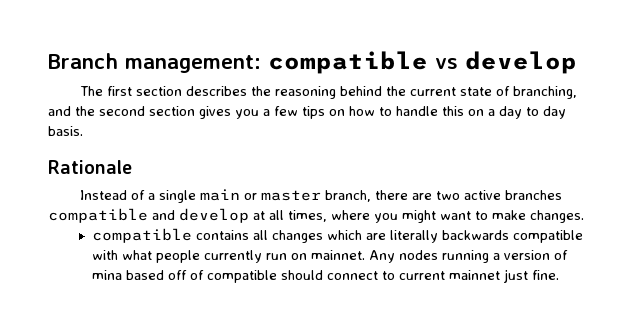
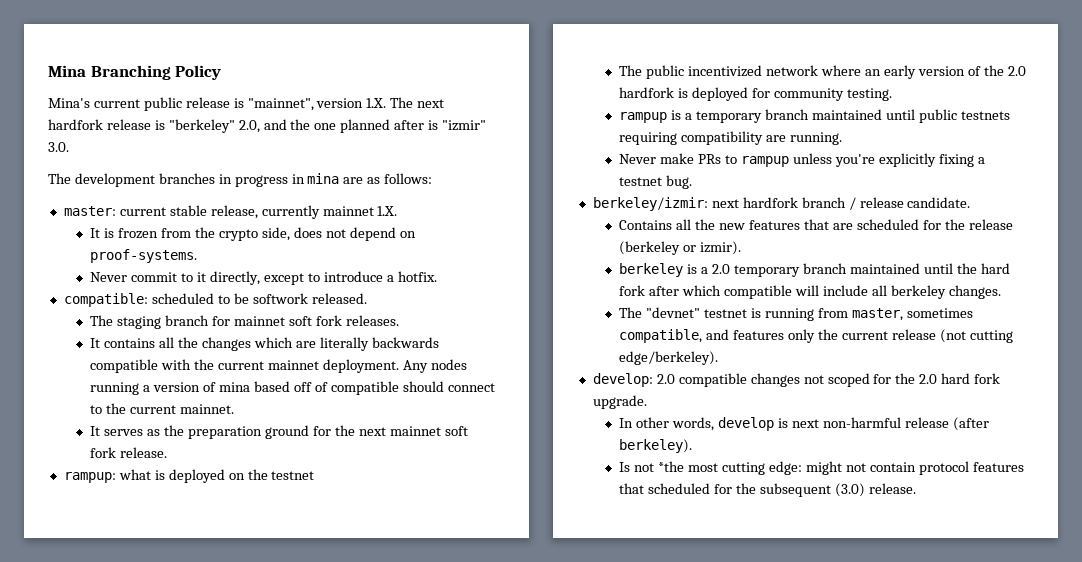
- Branch management: compatible vs develop
- The first section describes the reasoning behind the current state of branching, and the second section gives you a few tips on how to handle this on a day to day basis.
- Rationale
- Instead of a single main or master branch, there are two active branches compatible and develop at all times, where you might want to make changes.
- compatible contains all changes which are literally backwards compatible with what people currently run on mainnet.
+ Mina Branching Policy
+ Mina's current public release is "mainnet", version 1.X. The next hardfork release is "berkeley" 2.0, and the one planned after is "izmir" 3.0.
+ The development branches in progress in mina are as follows:
+ master: current stable release, currently mainnet 1.X.
+ It is frozen from the crypto side, does not depend on proof-systems.
+ Never commit to it directly, except to introduce a hotfix.
+ compatible: scheduled to be softwork released.
+ The staging branch for mainnet soft fork releases.
+ It contains all the changes which are literally backwards compatible with the current mainnet deployment.
- Any nodes running a version of mina based off of compatible should connect to current mainnet just fine.
+ Any nodes running a version of mina based off of compatible should connect to the current mainnet.
+ It serves as the preparation ground for the next mainnet soft fork release.
+ rampup: what is deployed on the testnet
+ The public incentivized network where an early version of the 2.0 hardfork is deployed for community testing.
+ rampup is a temporary branch maintained until public testnets requiring compatibility are running.
+ Never make PRs to rampup unless you're explicitly fixing a testnet bug.
+ berkeley/izmir: next hardfork branch / release candidate.
+ Contains all the new features that are scheduled for the release (berkeley or izmir).
+ berkeley is a 2.0 temporary branch maintained until the hard fork after which compatible will include all berkeley changes.
+ The "devnet" testnet is running from master, sometimes compatible, and features only the current release (not cutting edge/berkeley).
+ develop: 2.0 compatible changes not scoped for the 2.0 hard fork upgrade.
+ In other words, develop is next non-harmful release (after berkeley).
+ Is not *the most cutting edge: might not contain protocol features that scheduled for the subsequent (3.0) release.

